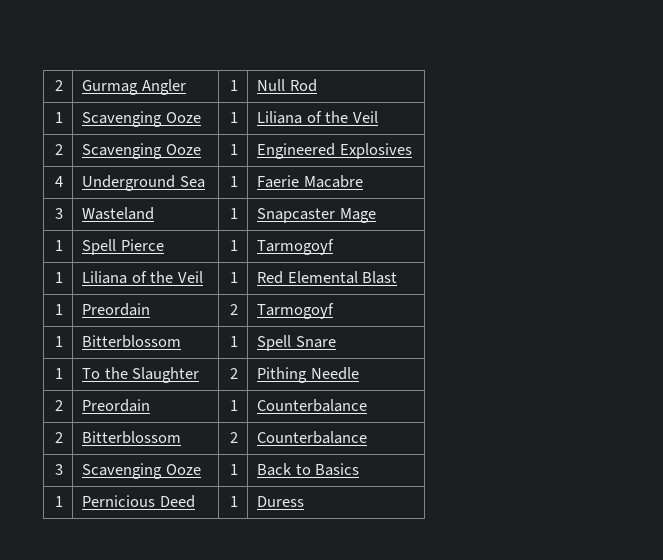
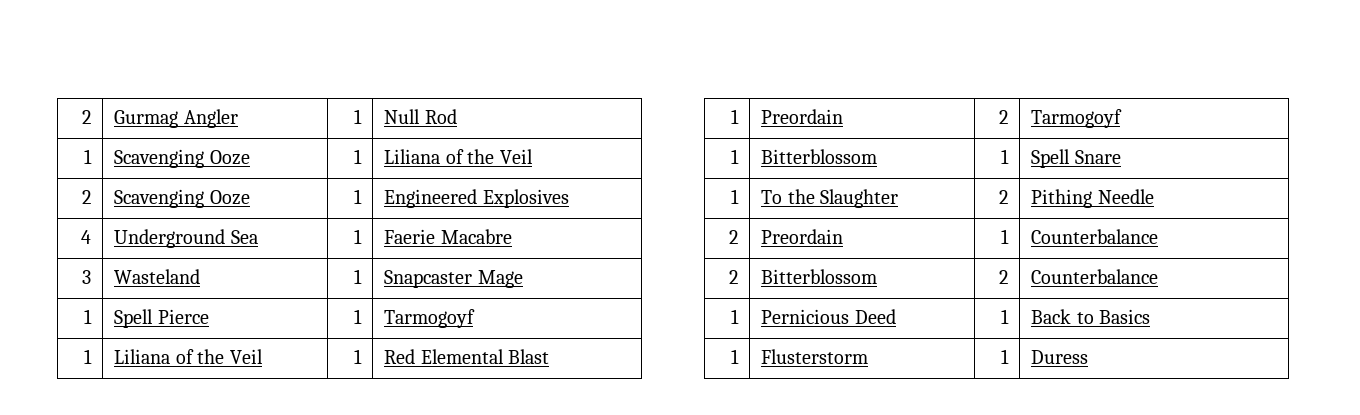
- 3 | Scavenging Ooze | 1 | Back to Basics
+ 1 | Pernicious Deed | 1 | Back to Basics
- 1 | Pernicious Deed | 1 | Duress
+ 1 | Flusterstorm | 1 | Duress

